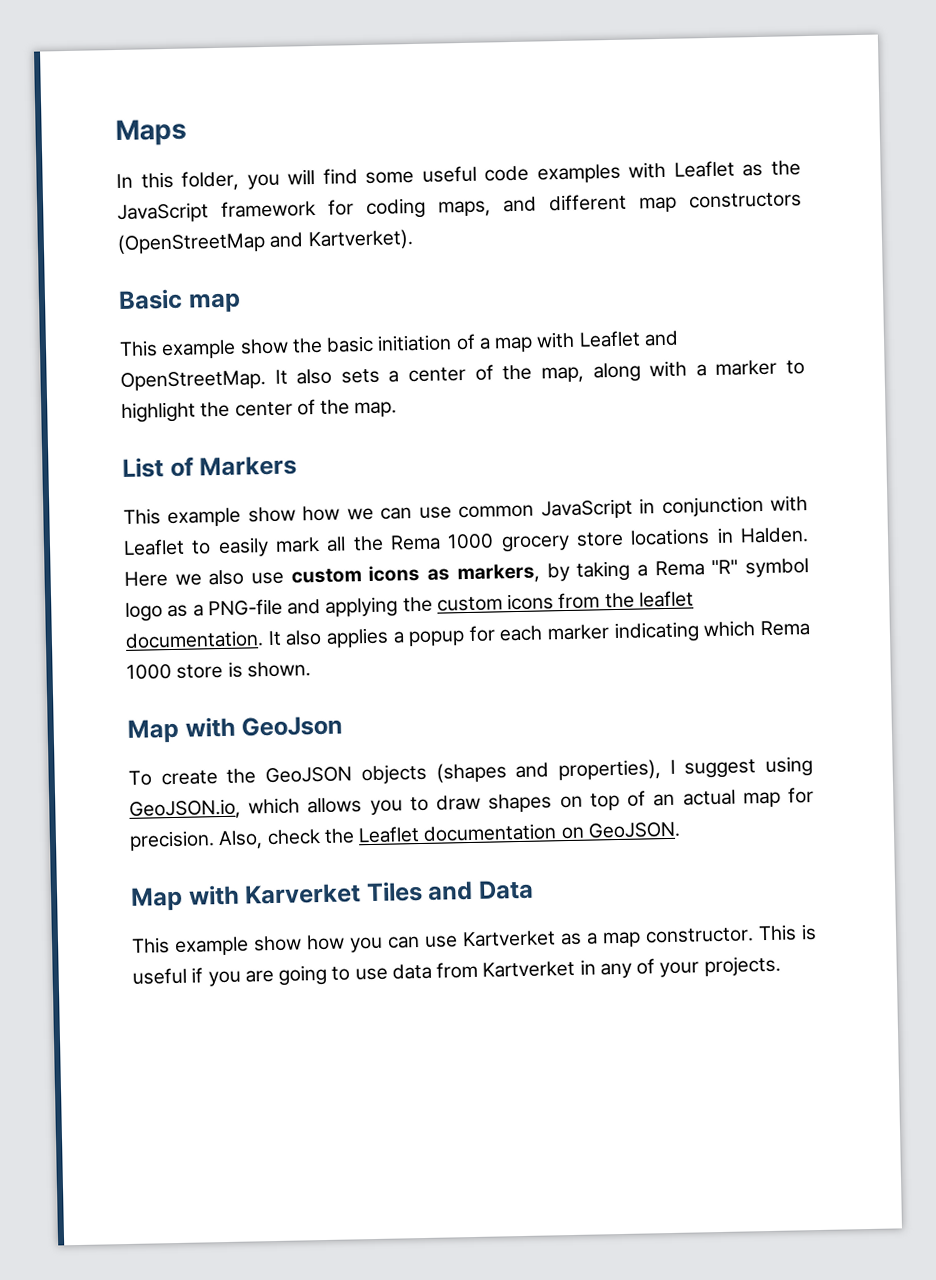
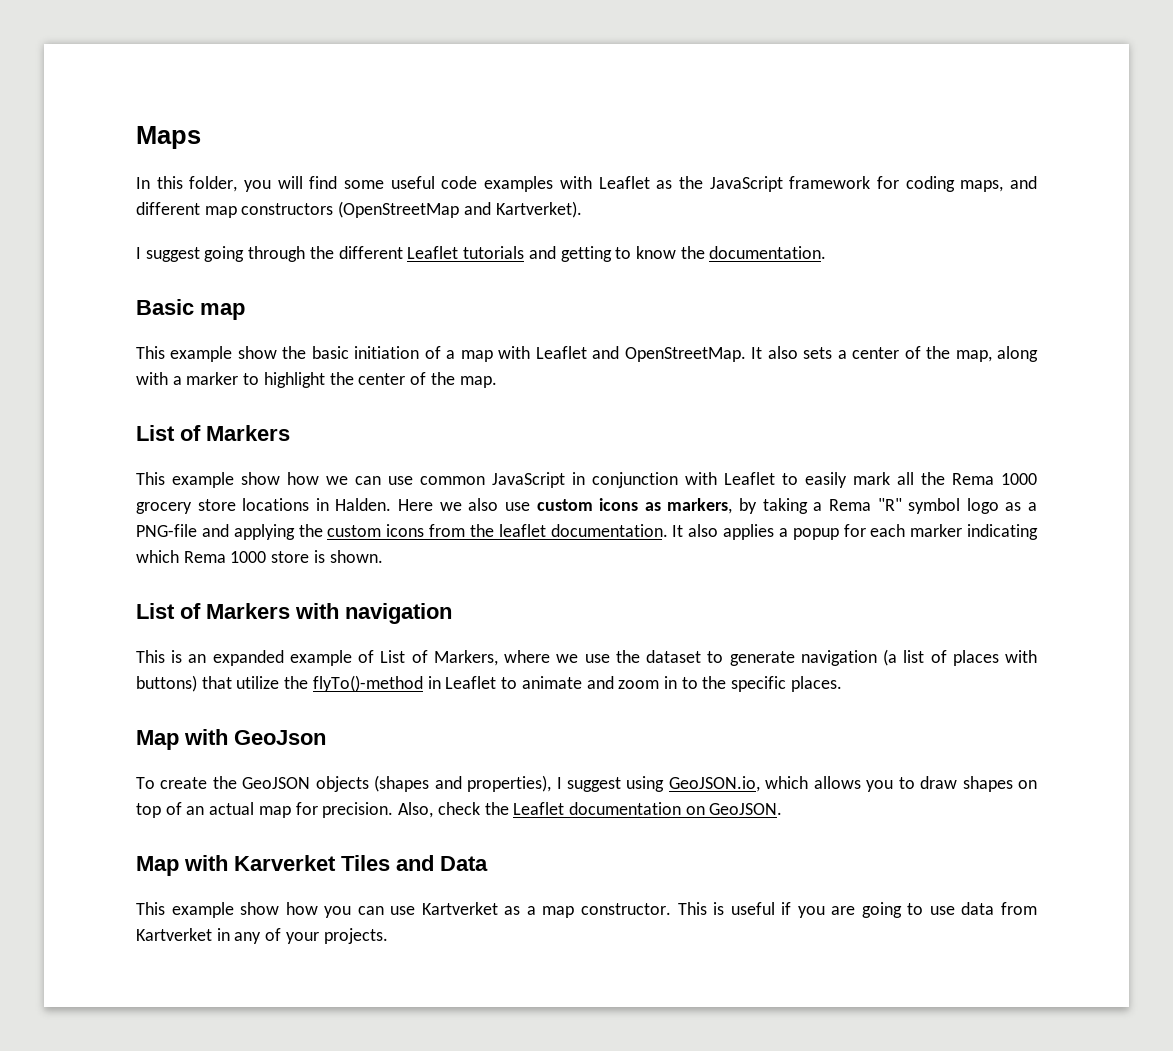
+ I suggest going through the different Leaflet tutorials and getting to know the documentation.
+ List of Markers with navigation
+ This is an expanded example of List of Markers, where we use the dataset to generate navigation (a list of places with buttons) that utilize the flyTo()-method in Leaflet to animate and zoom in to the specific places.

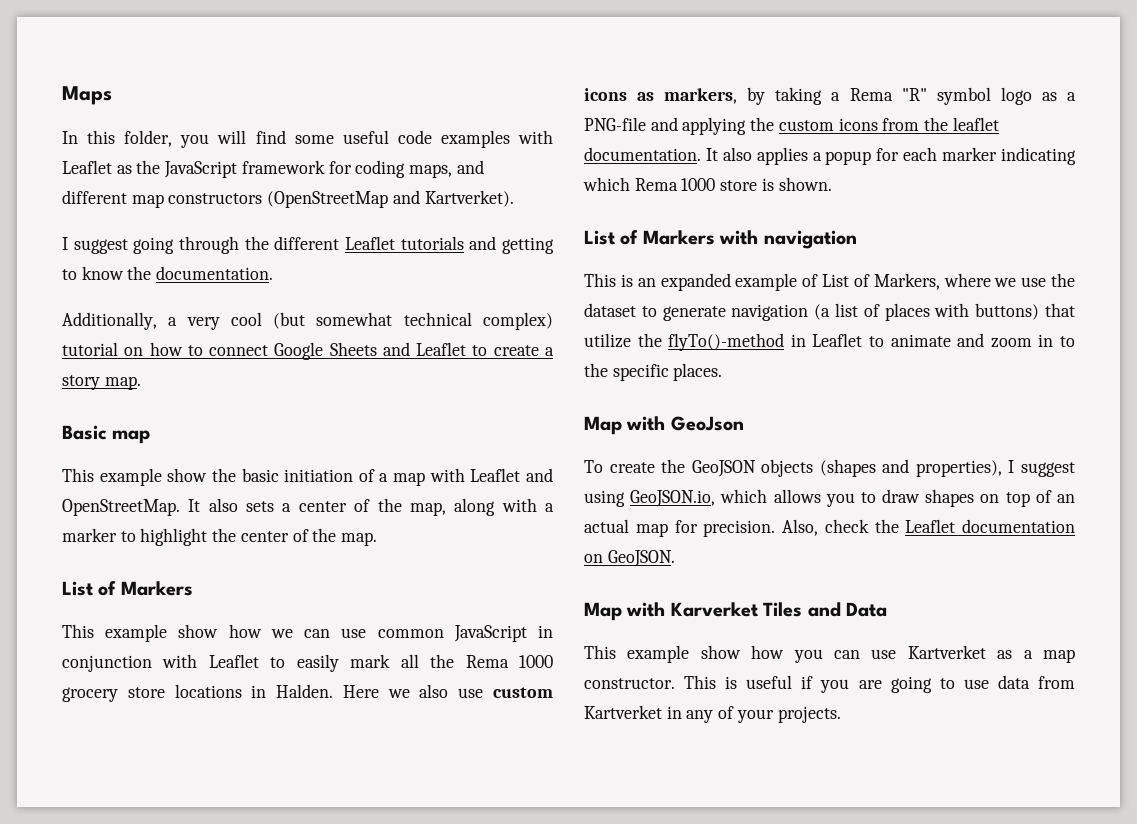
+ Additionally, a very cool (but somewhat technical complex) tutorial on how to connect Google Sheets and Leaflet to create a story map.

